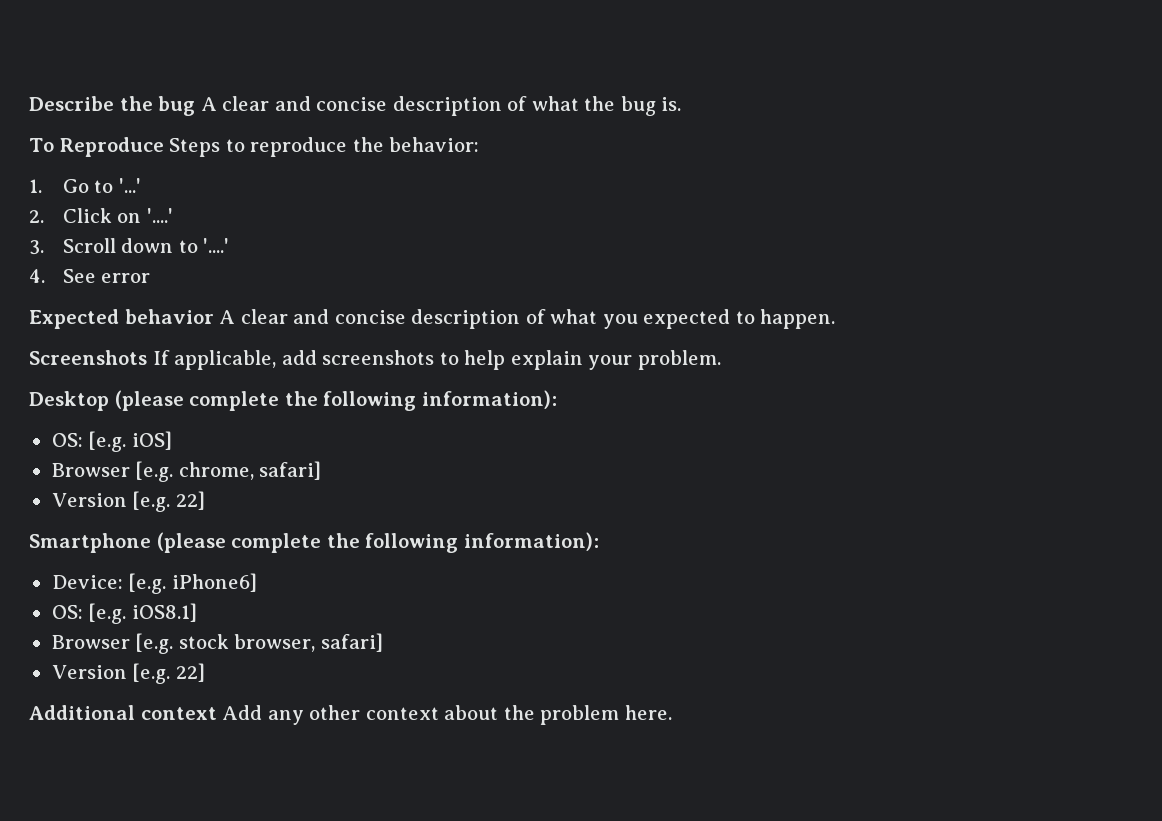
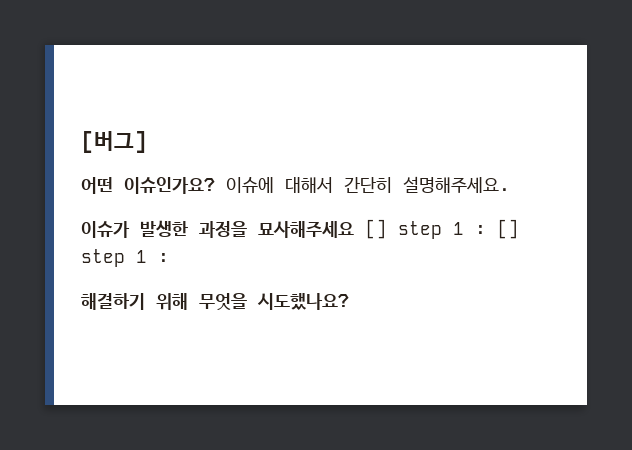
- Describe the bug A clear and concise description of what the bug is.
- To Reproduce Steps to reproduce the behavior:
- 1. Go to '...'
- 2. Click on '....'
- 3. Scroll down to '....'
- 4. See error
- Expected behavior A clear and concise description of what you expected to happen.
- Screenshots If applicable, add screenshots to help explain your problem.
- Desktop (please complete the following information):
- OS: [e.g. iOS]
- Browser [e.g. chrome, safari]
- Version [e.g. 22]
- Smartphone (please complete the following information):
- Device: [e.g. iPhone6]
- OS: [e.g. iOS8.1]
- Browser [e.g. stock browser, safari]
- Version [e.g. 22]
- Additional context Add any other context about the problem here.
+ [버그]
+ 어떤 이슈인가요? 이슈에 대해서 간단히 설명해주세요.
+ 이슈가 발생한 과정을 묘사해주세요 [] step 1 : [] step 1 :
+ 해결하기 위해 무엇을 시도했나요?

